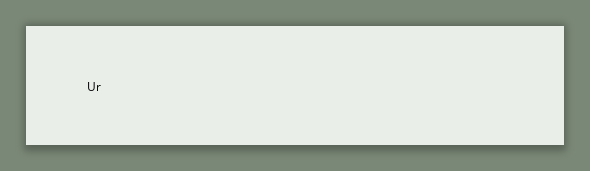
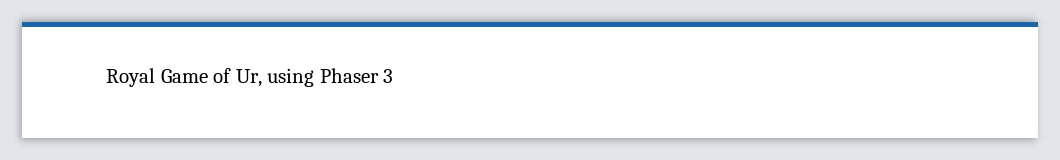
- Ur
+ Royal Game of Ur, using Phaser 3

